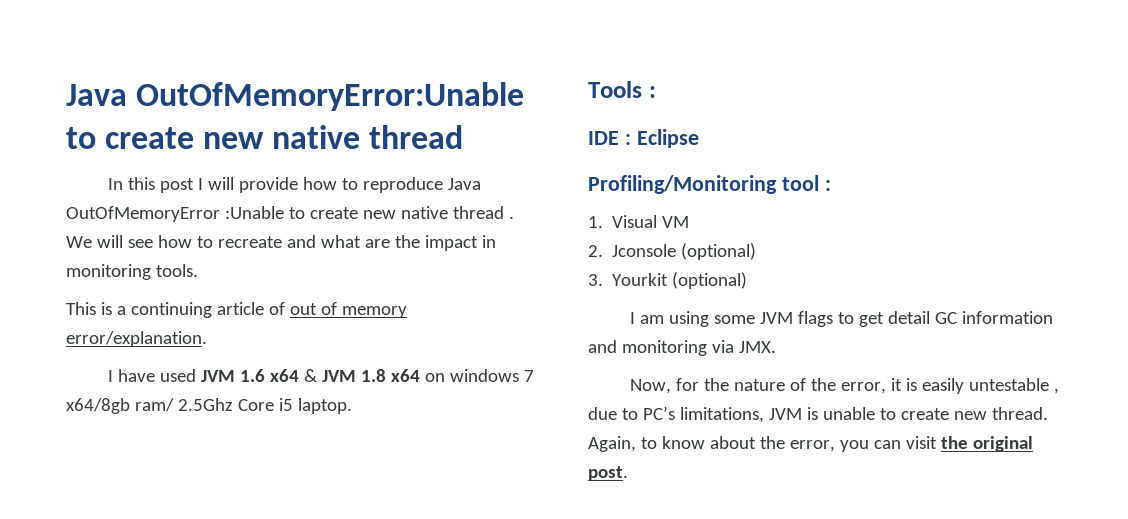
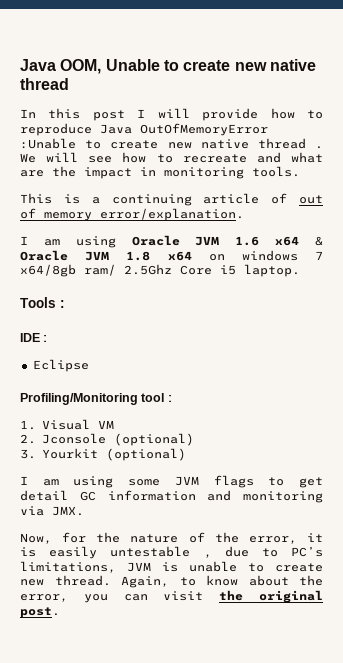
- Java OutOfMemoryError:Unable to create new native thread
+ Java OOM, Unable to create new native thread
- I have used JVM 1.6 x64 & JVM 1.8 x64 on windows 7 x64/8gb ram/ 2.5Ghz Core i5 laptop.
+ I am using Oracle JVM 1.6 x64 & Oracle JVM 1.8 x64 on windows 7 x64/8gb ram/ 2.5Ghz Core i5 laptop.
- IDE : Eclipse
+ IDE :
+ Eclipse

